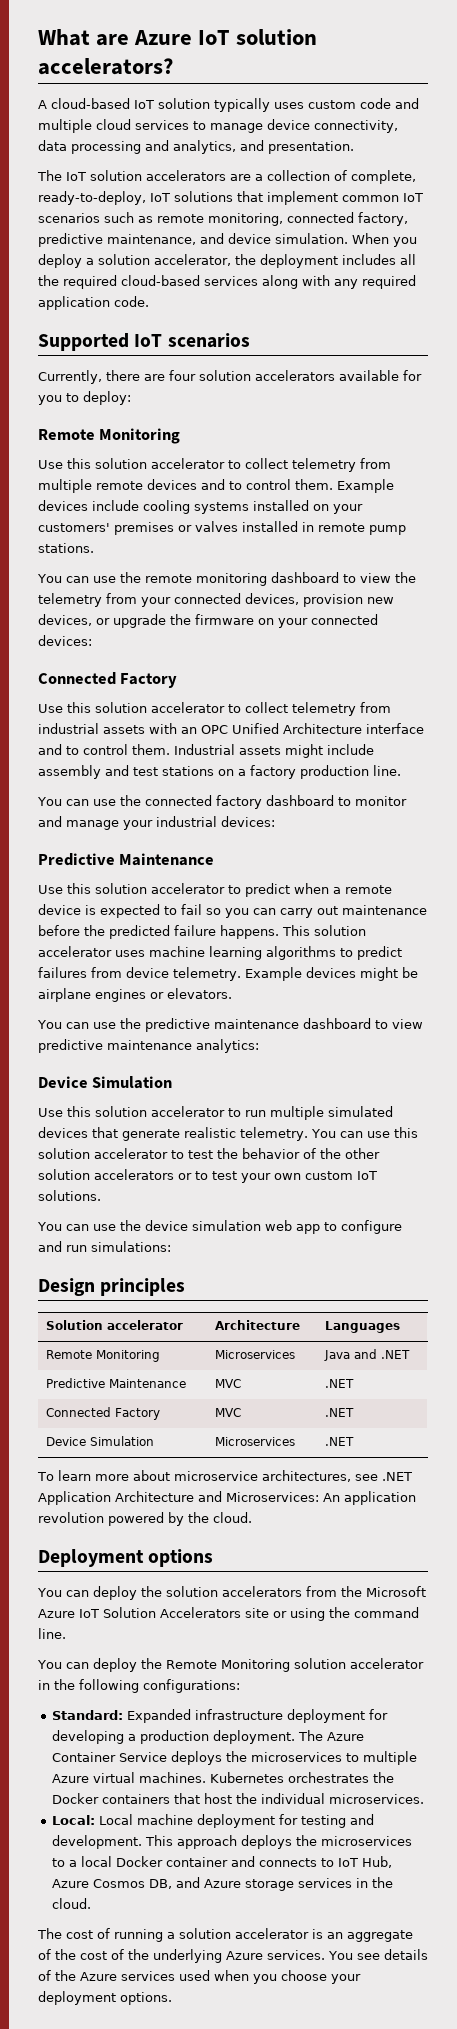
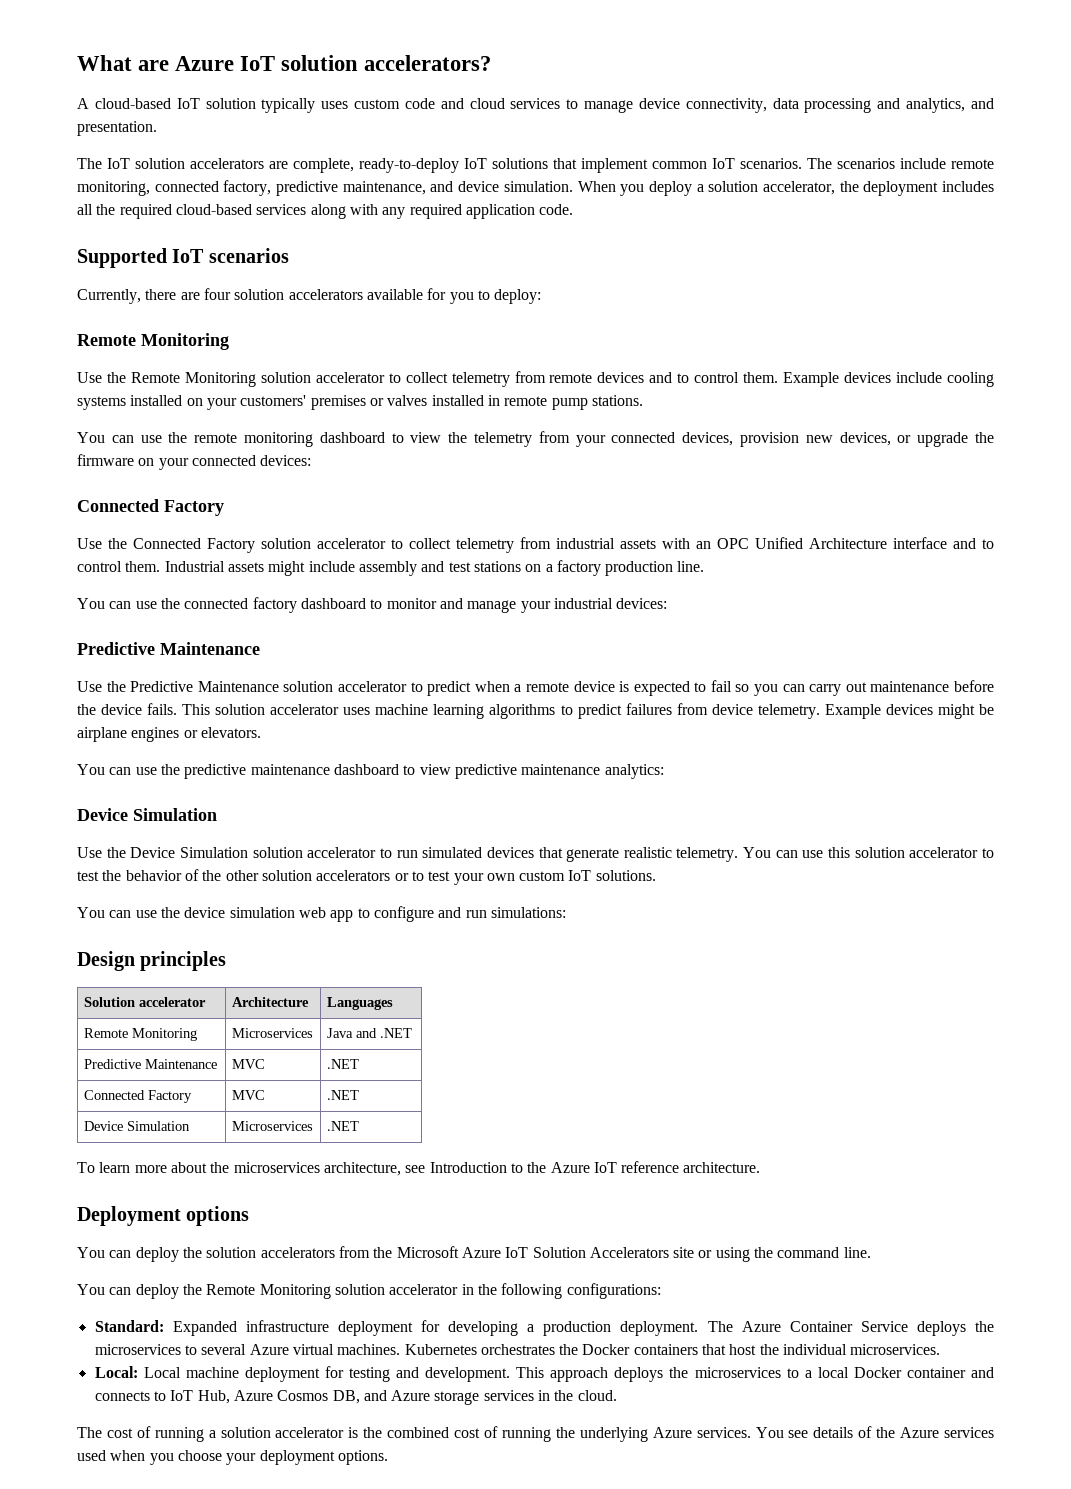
- A cloud-based IoT solution typically uses custom code and multiple cloud services to manage device connectivity, data processing and analytics, and presentation.
+ A cloud-based IoT solution typically uses custom code and cloud services to manage device connectivity, data processing and analytics, and presentation.
- The IoT solution accelerators are a collection of complete, ready-to-deploy, IoT solutions that implement common IoT scenarios such as remote monitoring, connected factory, predictive maintenance, and device simulation.
+ The IoT solution accelerators are complete, ready-to-deploy IoT solutions that implement common IoT scenarios. The scenarios include remote monitoring, connected factory, predictive maintenance, and device simulation.
- Use this solution accelerator to collect telemetry from multiple remote devices and to control them.
+ Use the Remote Monitoring solution accelerator to collect telemetry from remote devices and to control them.
- Use this solution accelerator to collect telemetry from industrial assets with an OPC Unified Architecture interface and to control them.
+ Use the Connected Factory solution accelerator to collect telemetry from industrial assets with an OPC Unified Architecture interface and to control them.
- Use this solution accelerator to predict when a remote device is expected to fail so you can carry out maintenance before the predicted failure happens.
+ Use the Predictive Maintenance solution accelerator to predict when a remote device is expected to fail so you can carry out maintenance before the device fails.
- Use this solution accelerator to run multiple simulated devices that generate realistic telemetry.
+ Use the Device Simulation solution accelerator to run simulated devices that generate realistic telemetry.
- To learn more about microservice architectures, see .NET Application Architecture and Microservices: An application revolution powered by the cloud.
+ To learn more about the microservices architecture, see Introduction to the Azure IoT reference architecture.
- The Azure Container Service deploys the microservices to multiple Azure virtual machines.
+ The Azure Container Service deploys the microservices to several Azure virtual machines.
- The cost of running a solution accelerator is an aggregate of the cost of the underlying Azure services.
+ The cost of running a solution accelerator is the combined cost of running the underlying Azure services.

